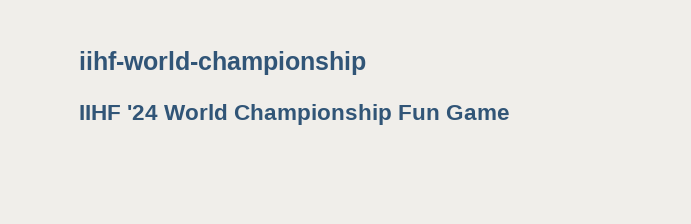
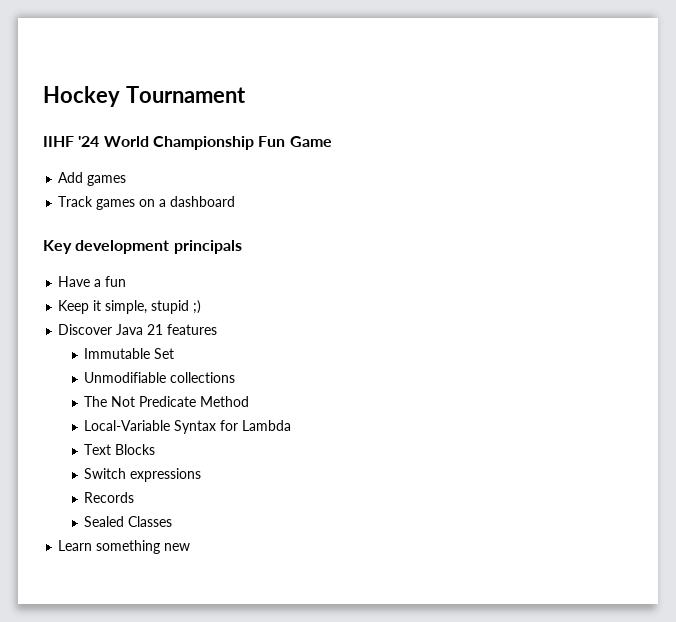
- iihf-world-championship
+ Hockey Tournament
+ Add games
+ Track games on a dashboard
+ Key development principals
+ Have a fun
+ Keep it simple, stupid ;)
+ Discover Java 21 features
+ Immutable Set
+ Unmodifiable collections
+ The Not Predicate Method
+ Local-Variable Syntax for Lambda
+ Text Blocks
+ Switch expressions
+ Records
+ Sealed Classes
+ Learn something new

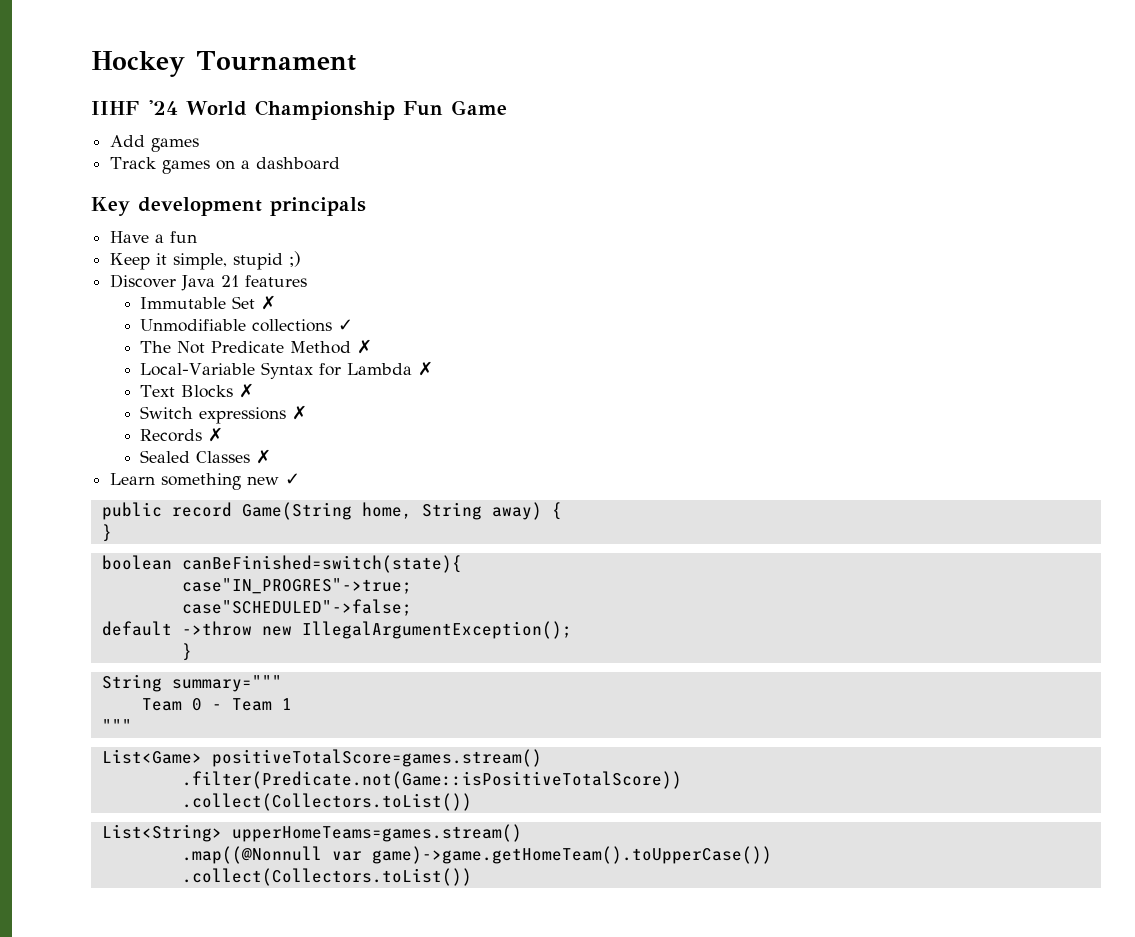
- Immutable Set
+ Immutable Set ✗
- Unmodifiable collections
+ Unmodifiable collections ✓
- The Not Predicate Method
+ The Not Predicate Method ✗
- Local-Variable Syntax for Lambda
+ Local-Variable Syntax for Lambda ✗
- Text Blocks
+ Text Blocks ✗
- Switch expressions
+ Switch expressions ✗
- Records
+ Records ✗
- Sealed Classes
+ Sealed Classes ✗
- Learn something new
+ Learn something new ✓
+ public record Game(String home, String away) {
+ }
+ boolean canBeFinished=switch(state){
+ case"IN_PROGRES"->true;
+ case"SCHEDULED"->false;
+ default ->throw new IllegalArgumentException();
+ }
+ String summary="""
+ Team 0 - Team 1
+ """
+ List<Game> positiveTotalScore=games.stream()
+ .filter(Predicate.not(Game::isPositiveTotalScore))
+ .collect(Collectors.toList())
+ List<String> upperHomeTeams=games.stream()
+ .map((@Nonnull var game)->game.getHomeTeam().toUpperCase())
+ .collect(Collectors.toList())

